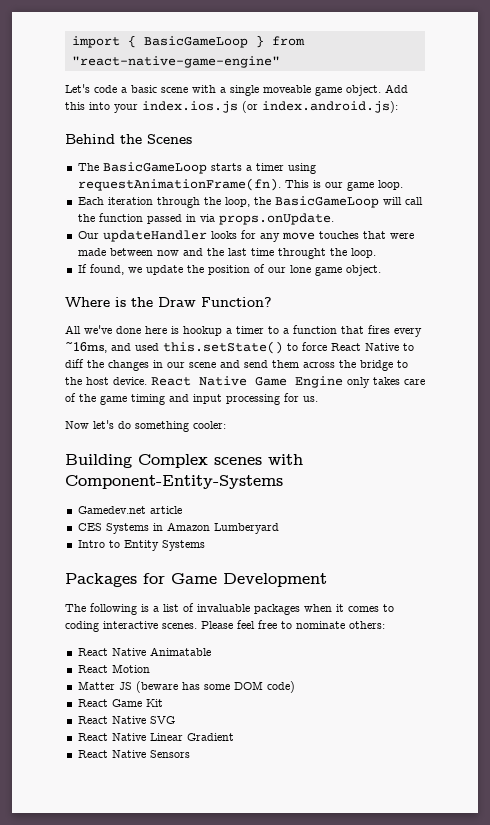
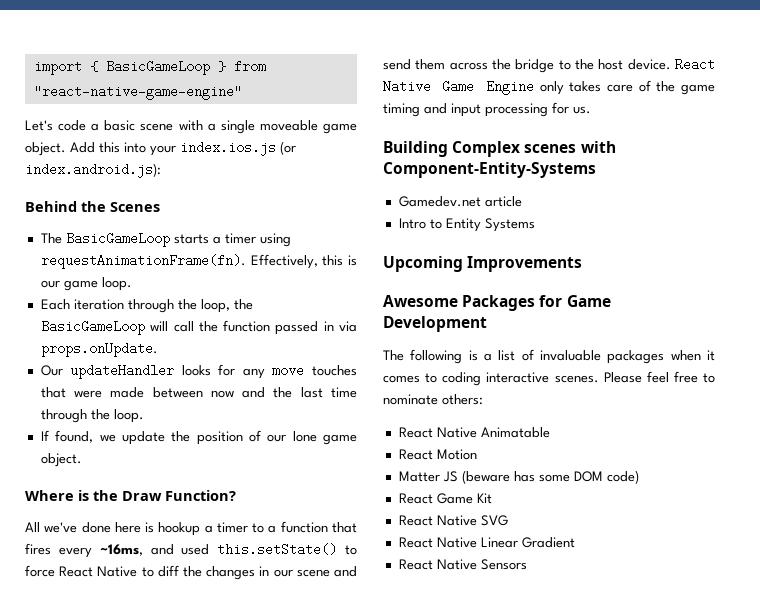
- This is our game loop.
+ Effectively, this is our game loop.
- Our updateHandler looks for any move touches that were made between now and the last time throught the loop.
+ Our updateHandler looks for any move touches that were made between now and the last time through the loop.
- Now let's do something cooler:
- CES Systems in Amazon Lumberyard
- Packages for Game Development
+ Upcoming Improvements
+ Awesome Packages for Game Development

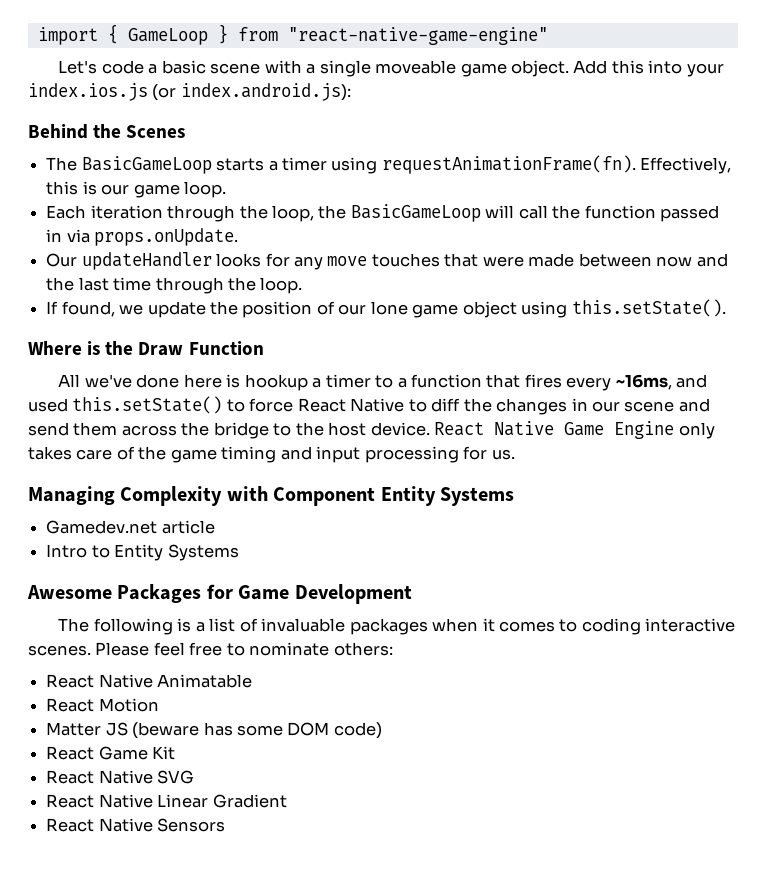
- import { BasicGameLoop } from "react-native-game-engine"
+ import { GameLoop } from "react-native-game-engine"
- If found, we update the position of our lone game object.
+ If found, we update the position of our lone game object using this.setState().
- Where is the Draw Function?
+ Where is the Draw Function
- Building Complex scenes with Component-Entity-Systems
+ Managing Complexity with Component Entity Systems
- Upcoming Improvements

